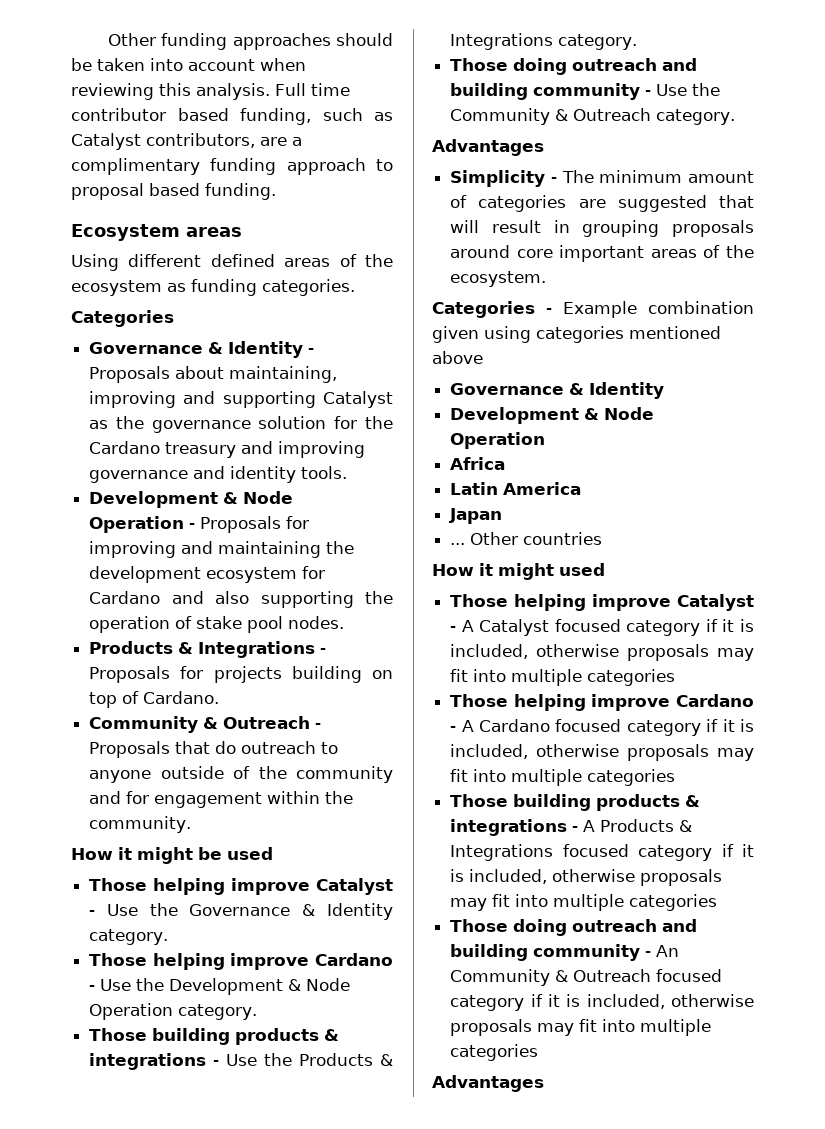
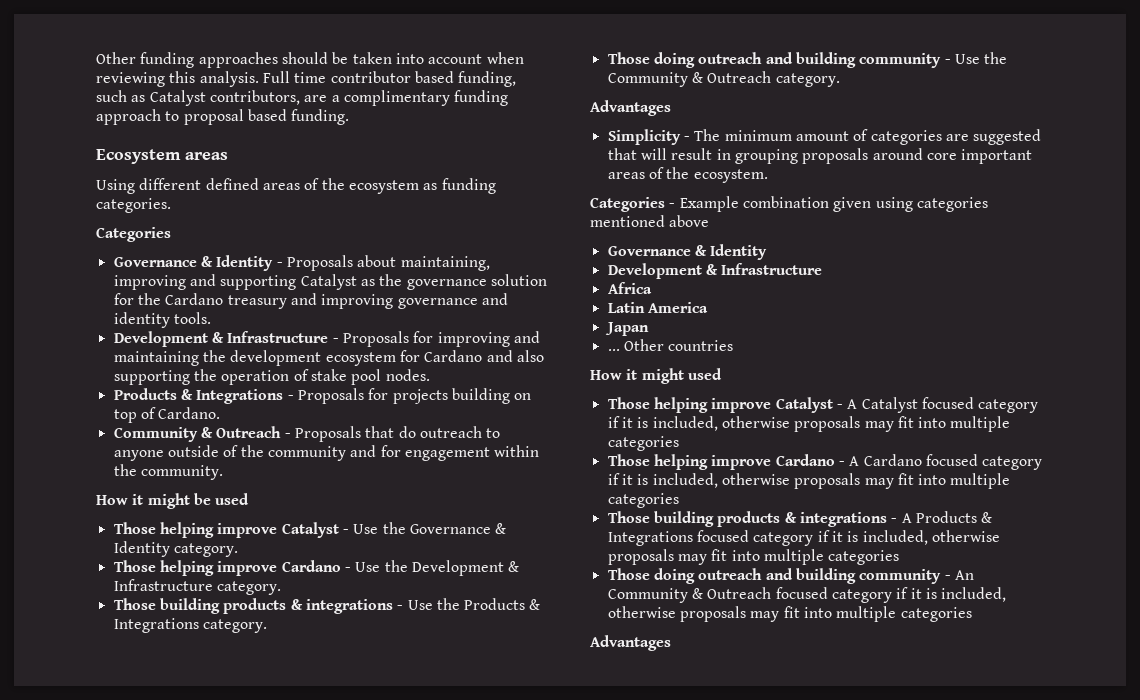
- Development & Node Operation - Proposals for improving and maintaining the development ecosystem for Cardano and also supporting the operation of stake pool nodes.
+ Development & Infrastructure - Proposals for improving and maintaining the development ecosystem for Cardano and also supporting the operation of stake pool nodes.
- Those helping improve Cardano - Use the Development & Node Operation category.
+ Those helping improve Cardano - Use the Development & Infrastructure category.
  Categories - Example combination given using categories mentioned above
  Governance & Identity
- Development & Node Operation
+ Development & Infrastructure

